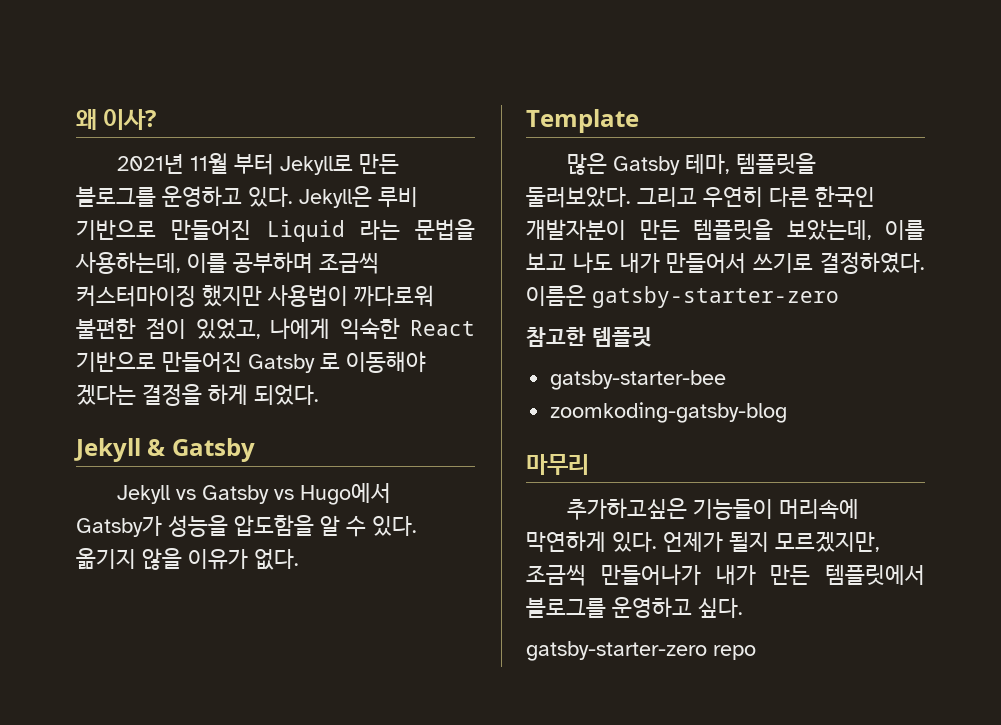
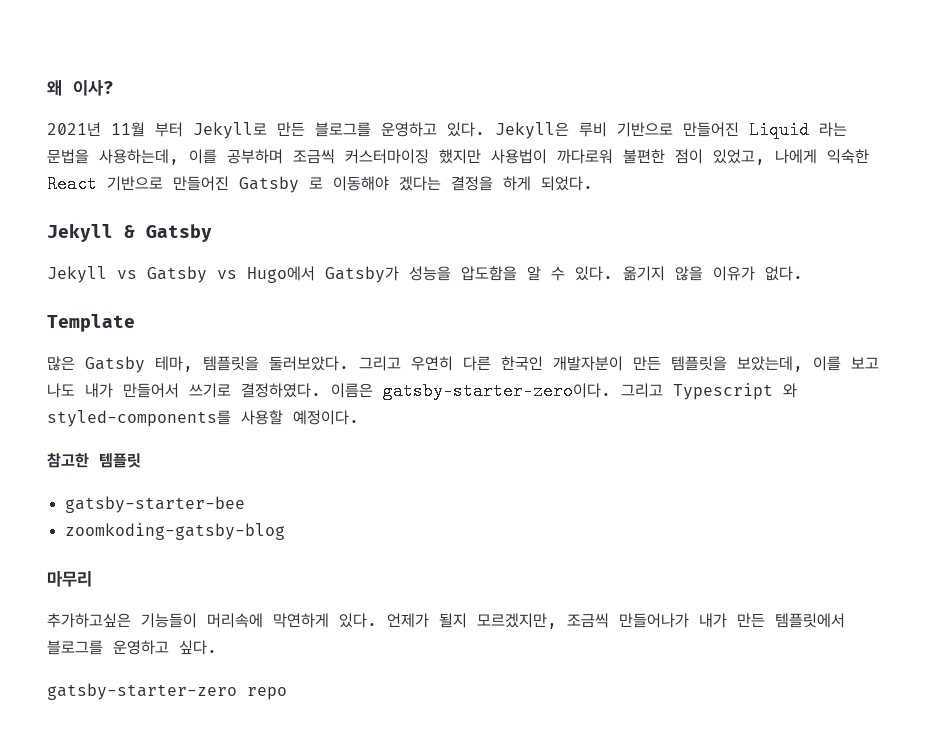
- 이름은 gatsby-starter-zero
+ 이름은 gatsby-starter-zero이다. 그리고 Typescript 와 styled-components를 사용할 예정이다.

